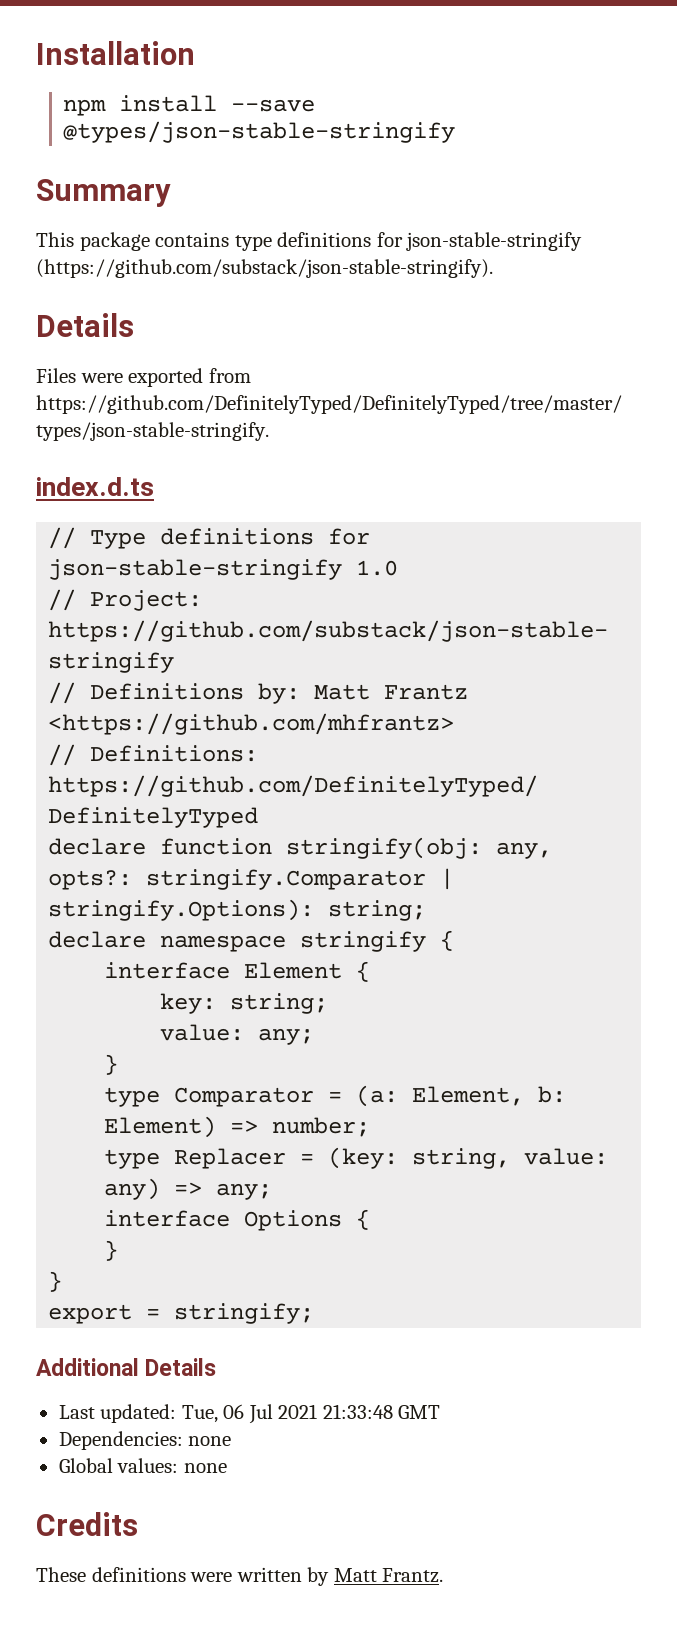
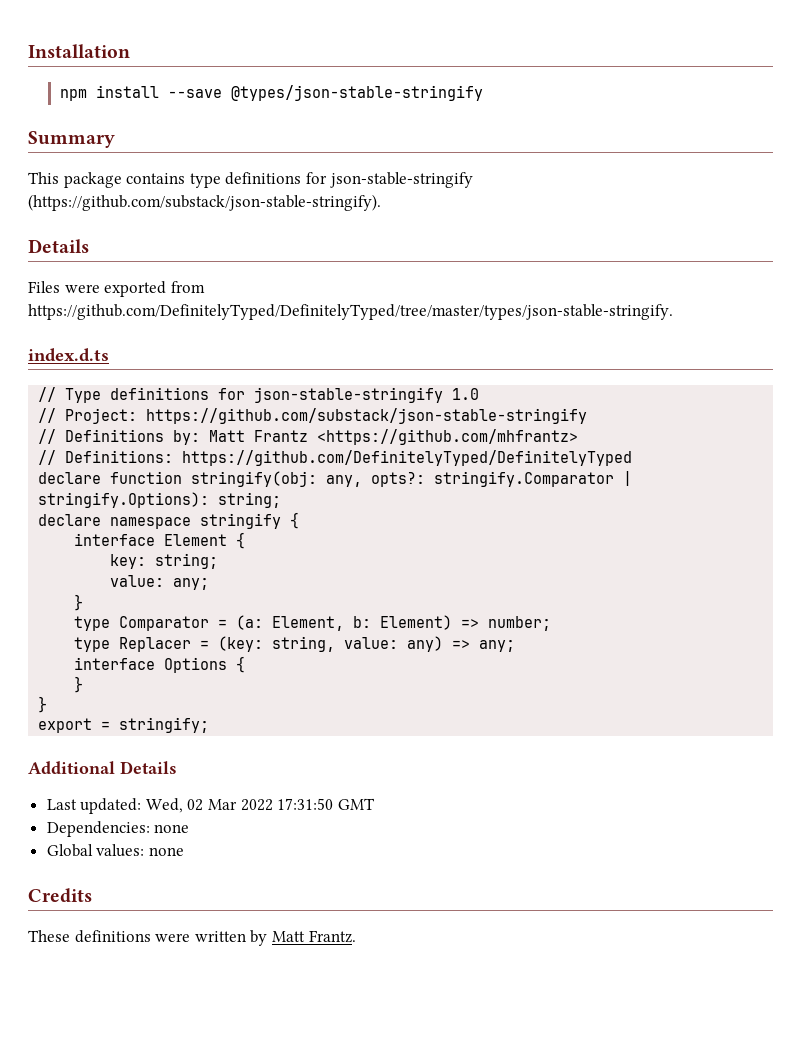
- Last updated: Tue, 06 Jul 2021 21:33:48 GMT
+ Last updated: Wed, 02 Mar 2022 17:31:50 GMT

